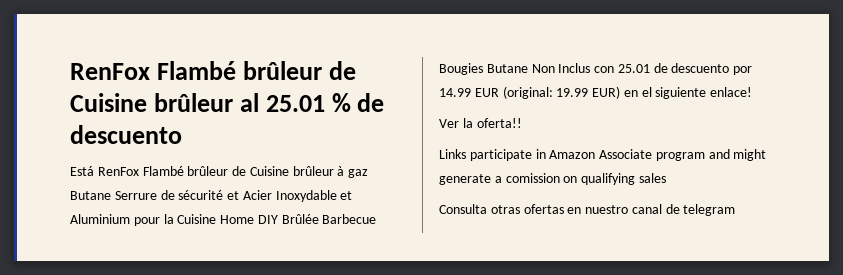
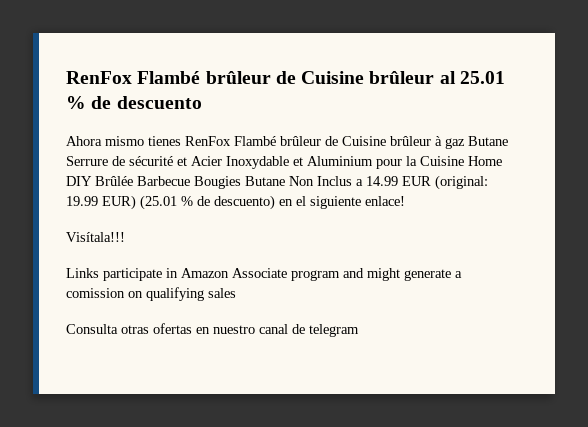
- Está RenFox Flambé brûleur de Cuisine brûleur à gaz Butane Serrure de sécurité et Acier Inoxydable et Aluminium pour la Cuisine Home DIY Brûlée Barbecue Bougies Butane Non Inclus con 25.01 de descuento por 14.99 EUR (original: 19.99 EUR) en el siguiente enlace!
+ Ahora mismo tienes RenFox Flambé brûleur de Cuisine brûleur à gaz Butane Serrure de sécurité et Acier Inoxydable et Aluminium pour la Cuisine Home DIY Brûlée Barbecue Bougies Butane Non Inclus a 14.99 EUR (original: 19.99 EUR) (25.01 % de descuento) en el siguiente enlace!
- Ver la oferta!!
+ Visítala!!!

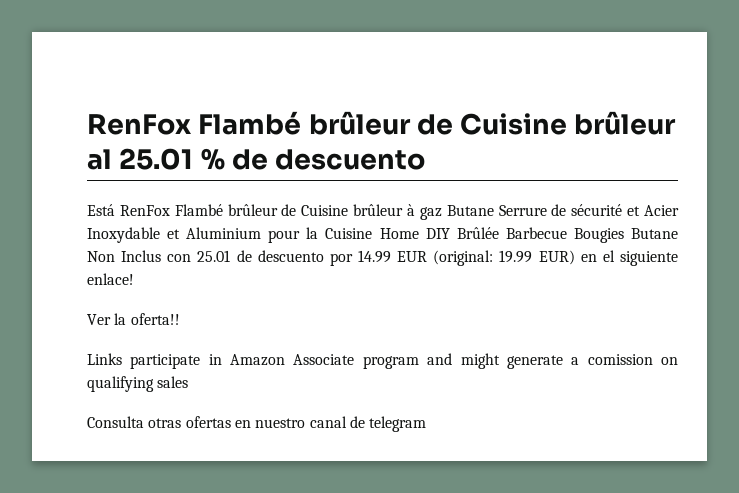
- Ahora mismo tienes RenFox Flambé brûleur de Cuisine brûleur à gaz Butane Serrure de sécurité et Acier Inoxydable et Aluminium pour la Cuisine Home DIY Brûlée Barbecue Bougies Butane Non Inclus a 14.99 EUR (original: 19.99 EUR) (25.01 % de descuento) en el siguiente enlace!
+ Está RenFox Flambé brûleur de Cuisine brûleur à gaz Butane Serrure de sécurité et Acier Inoxydable et Aluminium pour la Cuisine Home DIY Brûlée Barbecue Bougies Butane Non Inclus con 25.01 de descuento por 14.99 EUR (original: 19.99 EUR) en el siguiente enlace!
- Visítala!!!
+ Ver la oferta!!

